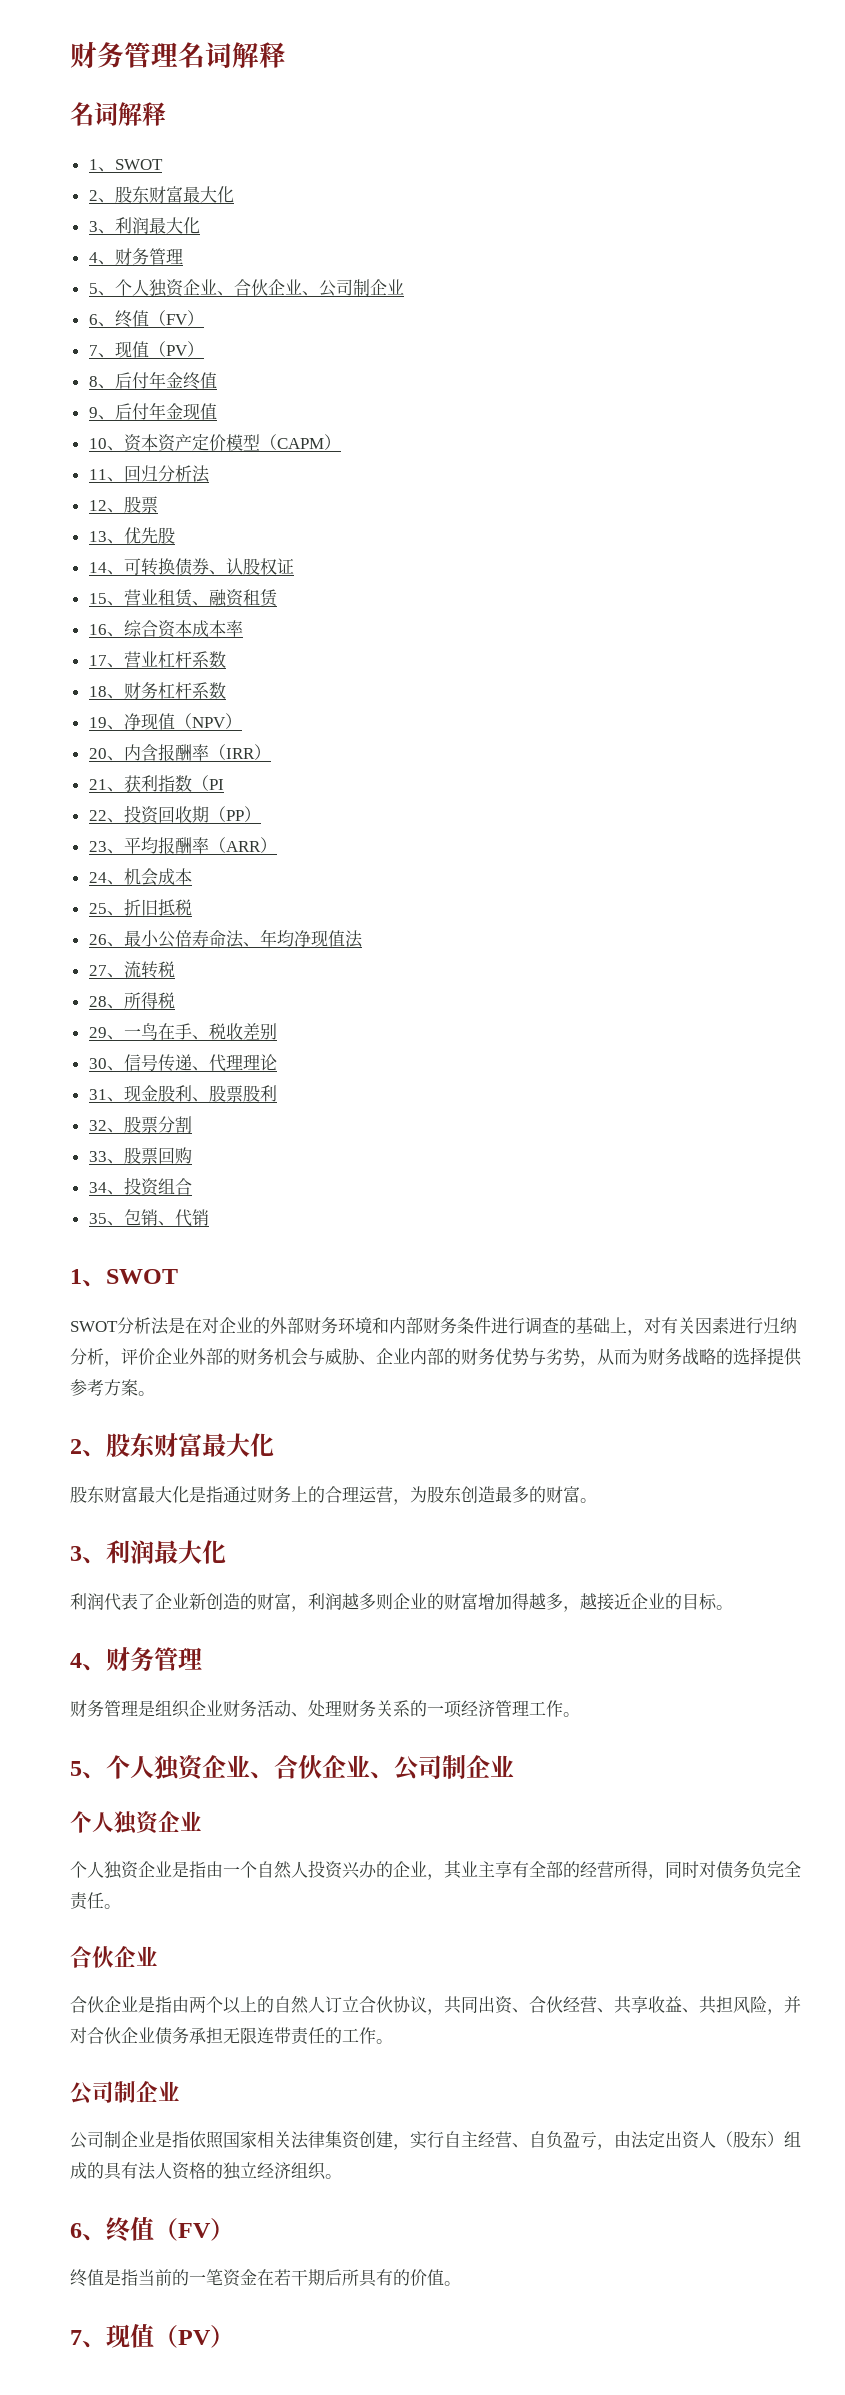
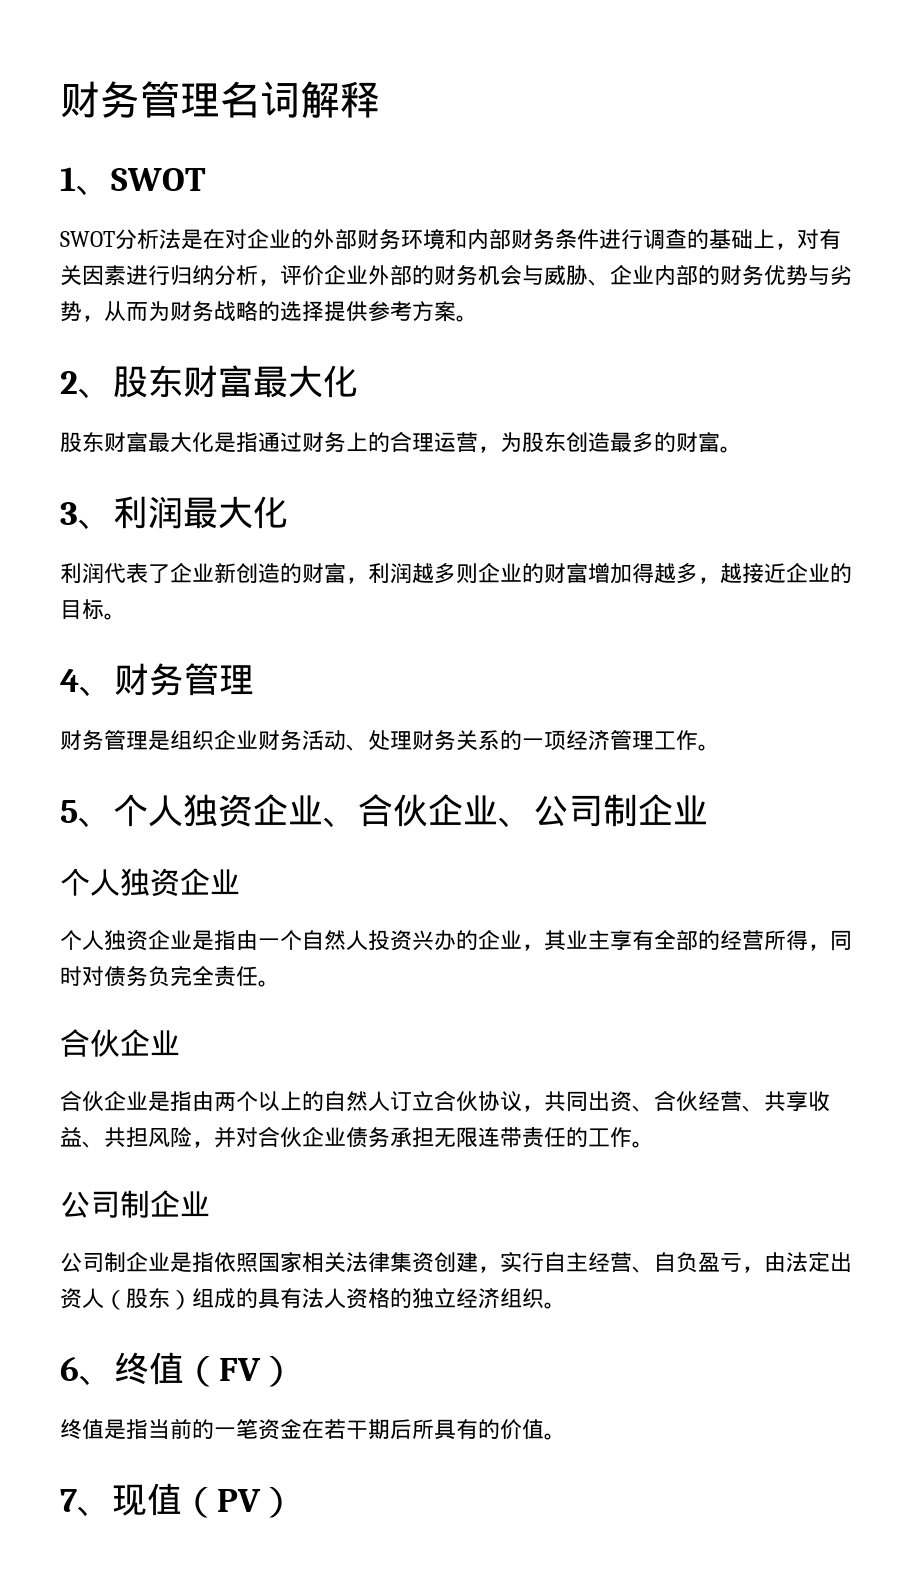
  财务管理名词解释
- 名词解释
- 1、SWOT
- 2、股东财富最大化
- 3、利润最大化
- 4、财务管理
- 5、个人独资企业、合伙企业、公司制企业
- 6、终值（FV）
- 7、现值（PV）
- 8、后付年金终值
- 9、后付年金现值
- 10、资本资产定价模型（CAPM）
- 11、回归分析法
- 12、股票
- 13、优先股
- 14、可转换债券、认股权证
- 15、营业租赁、融资租赁
- 16、综合资本成本率
- 17、营业杠杆系数
- 18、财务杠杆系数
- 19、净现值（NPV）
- 20、内含报酬率（IRR）
- 21、获利指数（PI
- 22、投资回收期（PP）
- 23、平均报酬率（ARR）
- 24、机会成本
- 25、折旧抵税
- 26、最小公倍寿命法、年均净现值法
- 27、流转税
- 28、所得税
- 29、一鸟在手、税收差别
- 30、信号传递、代理理论
- 31、现金股利、股票股利
- 32、股票分割
- 33、股票回购
- 34、投资组合
- 35、包销、代销

